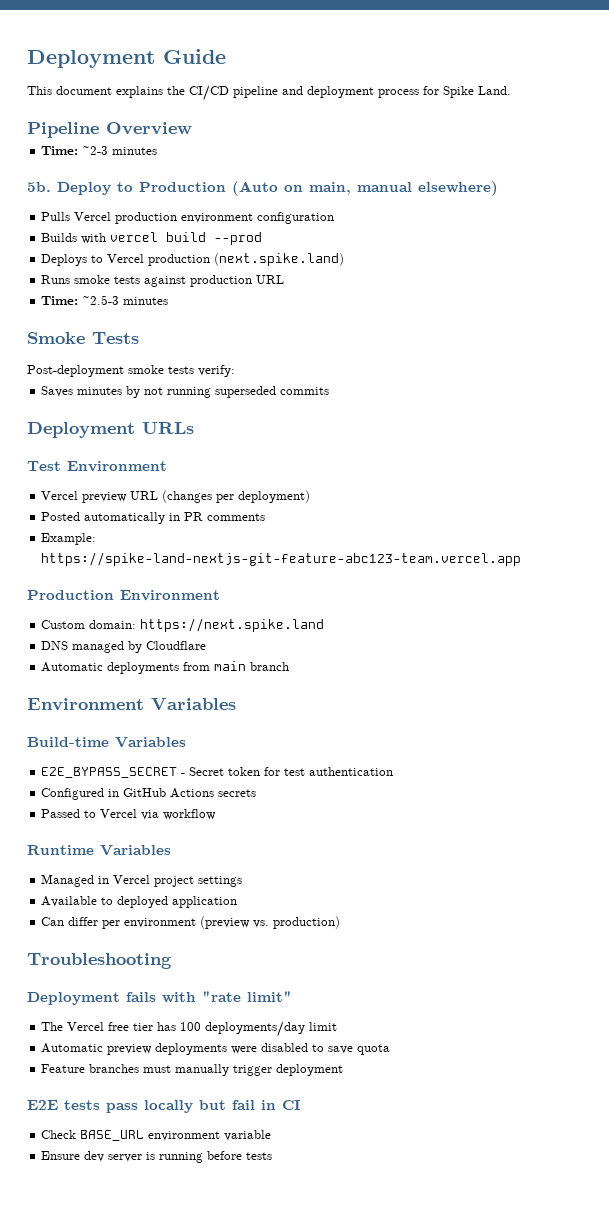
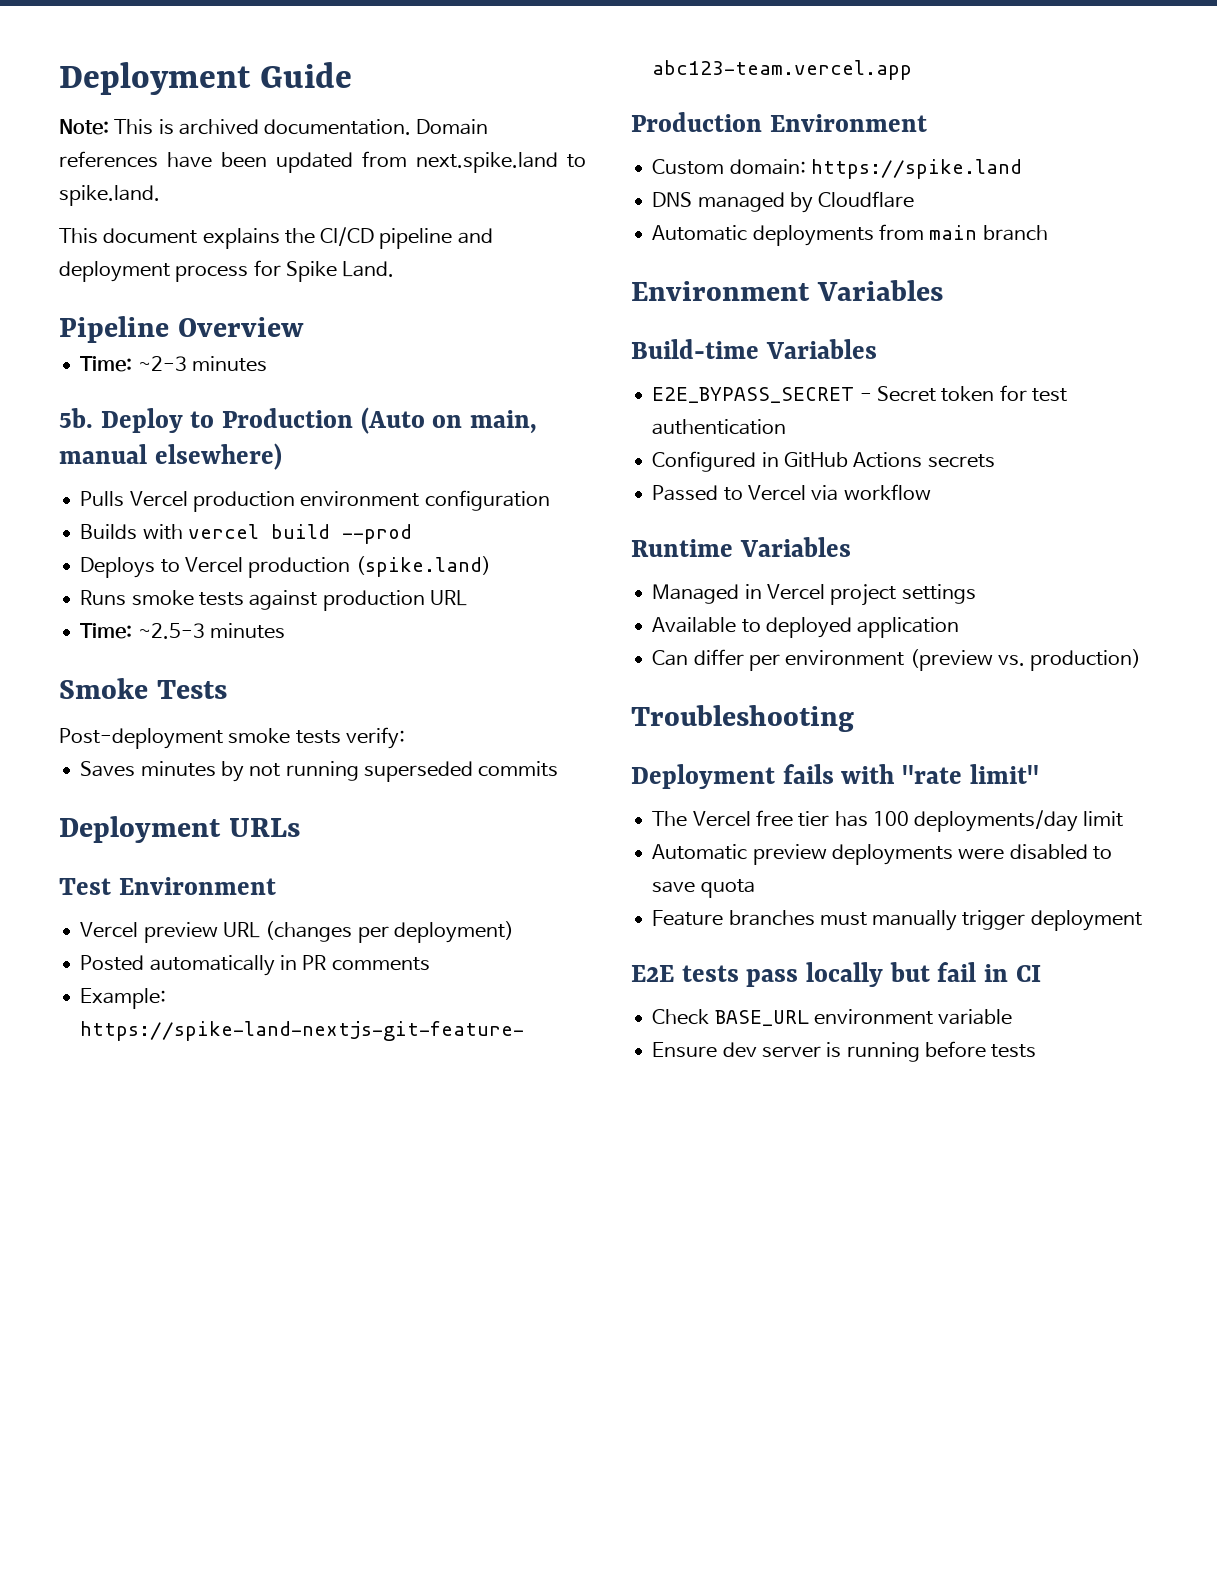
+ Note: This is archived documentation. Domain references have been updated from next.spike.land to spike.land.
- Deploys to Vercel production (next.spike.land)
+ Deploys to Vercel production (spike.land)
- Custom domain: https://next.spike.land
+ Custom domain: https://spike.land

